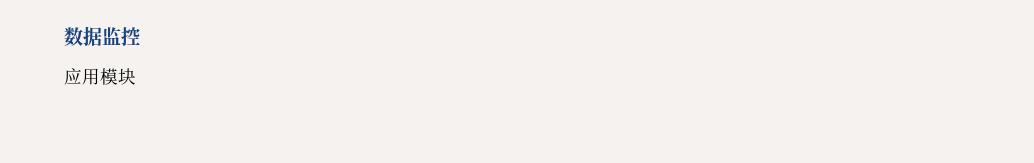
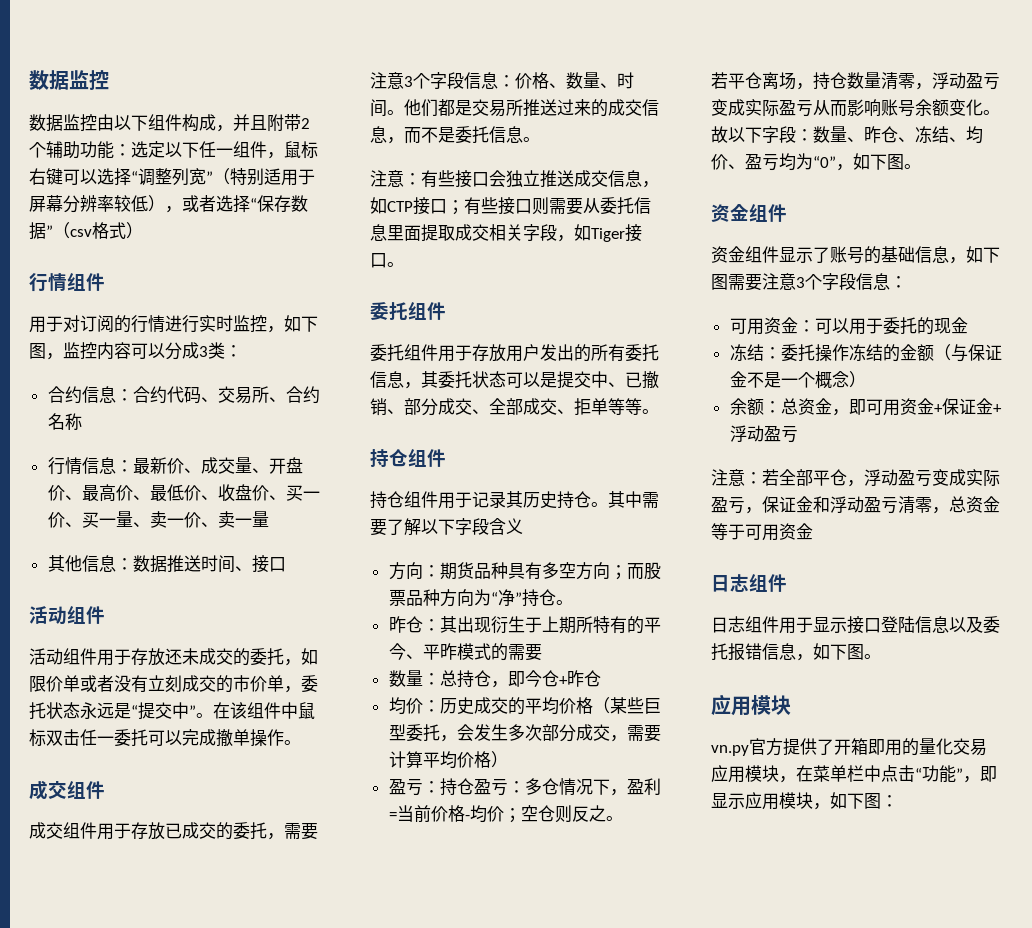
+ 数据监控由以下组件构成，并且附带2个辅助功能：选定以下任一组件，鼠标右键可以选择“调整列宽”（特别适用于屏幕分辨率较低），或者选择“保存数据”（csv格式）
+ 行情组件
+ 用于对订阅的行情进行实时监控，如下图，监控内容可以分成3类：
+ 合约信息：合约代码、交易所、合约名称
+ 行情信息：最新价、成交量、开盘价、最高价、最低价、收盘价、买一价、买一量、卖一价、卖一量
+ 其他信息：数据推送时间、接口
+ 活动组件
+ 活动组件用于存放还未成交的委托，如限价单或者没有立刻成交的市价单，委托状态永远是“提交中”。在该组件中鼠标双击任一委托可以完成撤单操作。
+ 成交组件
+ 成交组件用于存放已成交的委托，需要注意3个字段信息：价格、数量、时间。他们都是交易所推送过来的成交信息，而不是委托信息。
+ 注意：有些接口会独立推送成交信息，如CTP接口；有些接口则需要从委托信息里面提取成交相关字段，如Tiger接口。
+ 委托组件
+ 委托组件用于存放用户发出的所有委托信息，其委托状态可以是提交中、已撤销、部分成交、全部成交、拒单等等。
+ 持仓组件
+ 持仓组件用于记录其历史持仓。其中需要了解以下字段含义
+ 方向：期货品种具有多空方向；而股票品种方向为“净”持仓。
+ 昨仓：其出现衍生于上期所特有的平今、平昨模式的需要
+ 数量：总持仓，即今仓+昨仓
+ 均价：历史成交的平均价格（某些巨型委托，会发生多次部分成交，需要计算平均价格）
+ 盈亏：持仓盈亏：多仓情况下，盈利=当前价格-均价；空仓则反之。
+ 若平仓离场，持仓数量清零，浮动盈亏变成实际盈亏从而影响账号余额变化。故以下字段：数量、昨仓、冻结、均价、盈亏均为“0”，如下图。
+ 资金组件
+ 资金组件显示了账号的基础信息，如下图需要注意3个字段信息：
+ 可用资金：可以用于委托的现金
+ 冻结：委托操作冻结的金额（与保证金不是一个概念）
+ 余额：总资金，即可用资金+保证金+浮动盈亏
+ 注意：若全部平仓，浮动盈亏变成实际盈亏，保证金和浮动盈亏清零，总资金等于可用资金
+ 日志组件
+ 日志组件用于显示接口登陆信息以及委托报错信息，如下图。
  应用模块
+ vn.py官方提供了开箱即用的量化交易应用模块，在菜单栏中点击“功能”，即显示应用模块，如下图：

